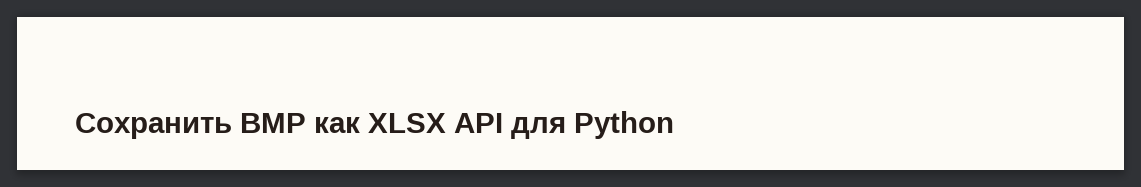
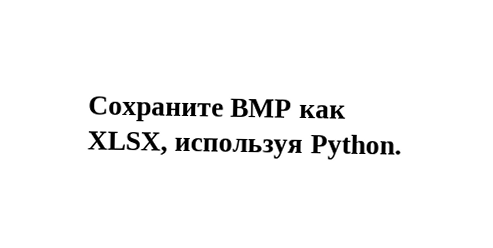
- Сохранить BMP как XLSX API для Python
+ Сохраните BMP как XLSX, используя Python.

